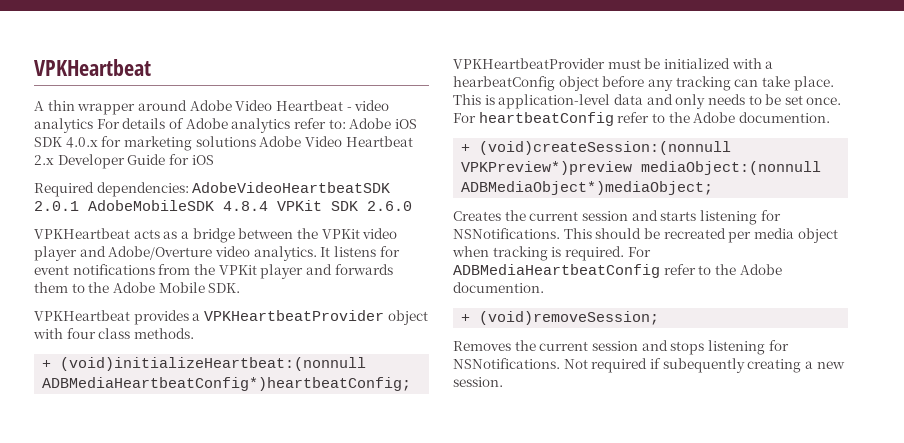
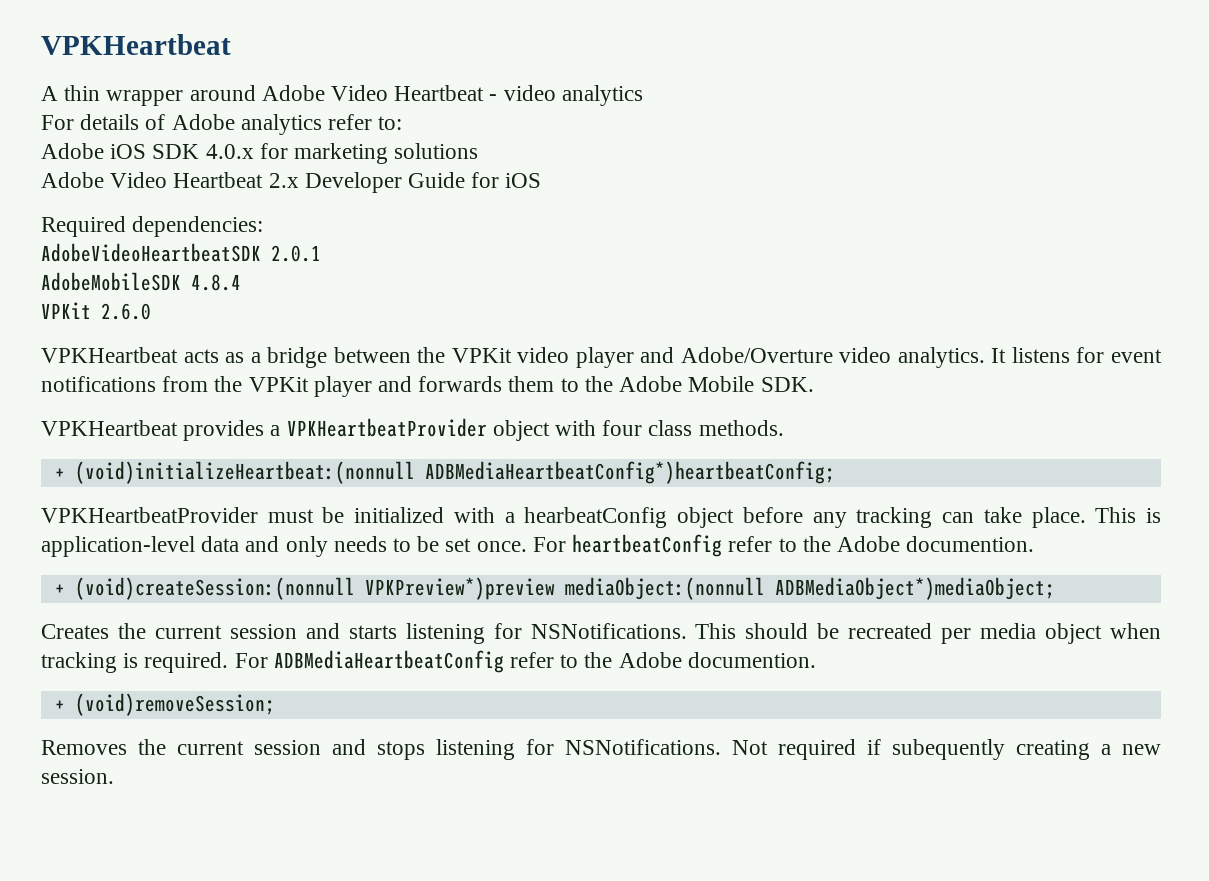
- A thin wrapper around Adobe Video Heartbeat - video analytics For details of Adobe analytics refer to: Adobe iOS SDK 4.0.x for marketing solutions Adobe Video Heartbeat 2.x Developer Guide for iOS
+ A thin wrapper around Adobe Video Heartbeat - video analytics
+ For details of Adobe analytics refer to:
+ Adobe iOS SDK 4.0.x for marketing solutions
+ Adobe Video Heartbeat 2.x Developer Guide for iOS
- Required dependencies: AdobeVideoHeartbeatSDK 2.0.1 AdobeMobileSDK 4.8.4 VPKit SDK 2.6.0
+ Required dependencies:
+ AdobeVideoHeartbeatSDK 2.0.1
+ AdobeMobileSDK 4.8.4
+ VPKit 2.6.0

